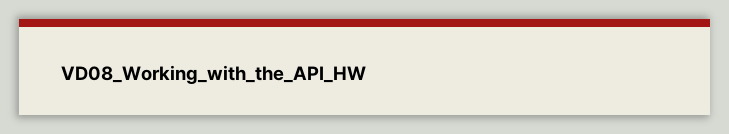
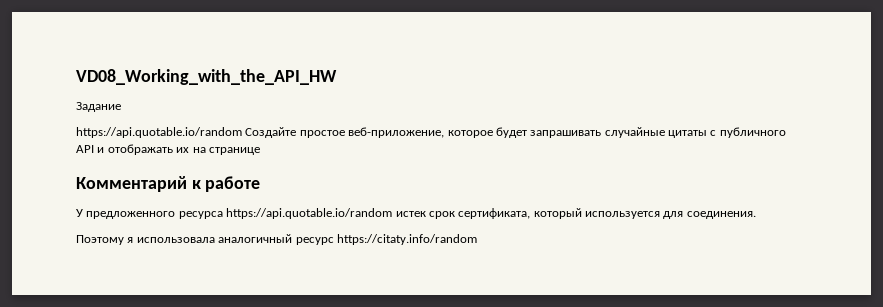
+ Задание
+ https://api.quotable.io/random Создайте простое веб-приложение, которое будет запрашивать случайные цитаты с публичного API и отображать их на странице
+ Комментарий к работе
+ У предложенного ресурса https://api.quotable.io/random истек срок сертификата, который используется для соединения.
+ Поэтому я использовала аналогичный ресурс https://citaty.info/random

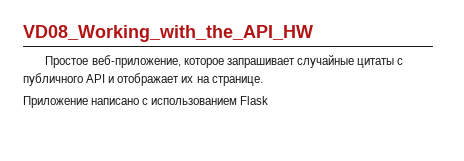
- Задание
- https://api.quotable.io/random Создайте простое веб-приложение, которое будет запрашивать случайные цитаты с публичного API и отображать их на странице
- Комментарий к работе
- У предложенного ресурса https://api.quotable.io/random истек срок сертификата, который используется для соединения.
- Поэтому я использовала аналогичный ресурс https://citaty.info/random
+ Простое веб-приложение, которое запрашивает случайные цитаты с публичного API и отображает их на странице.
+ Приложение написано с использованием Flask

